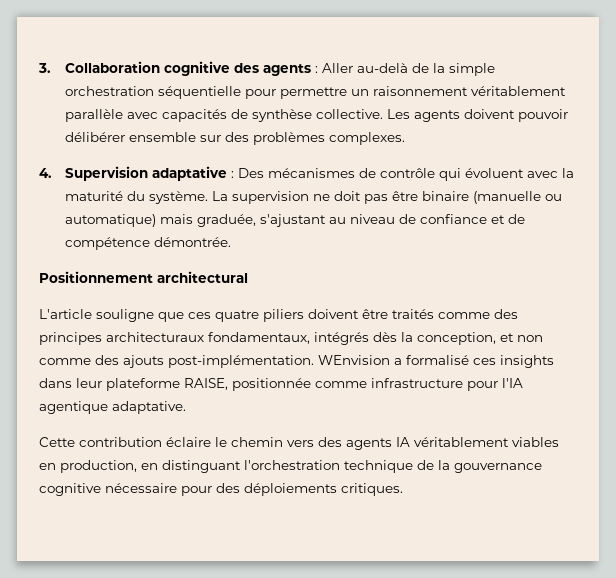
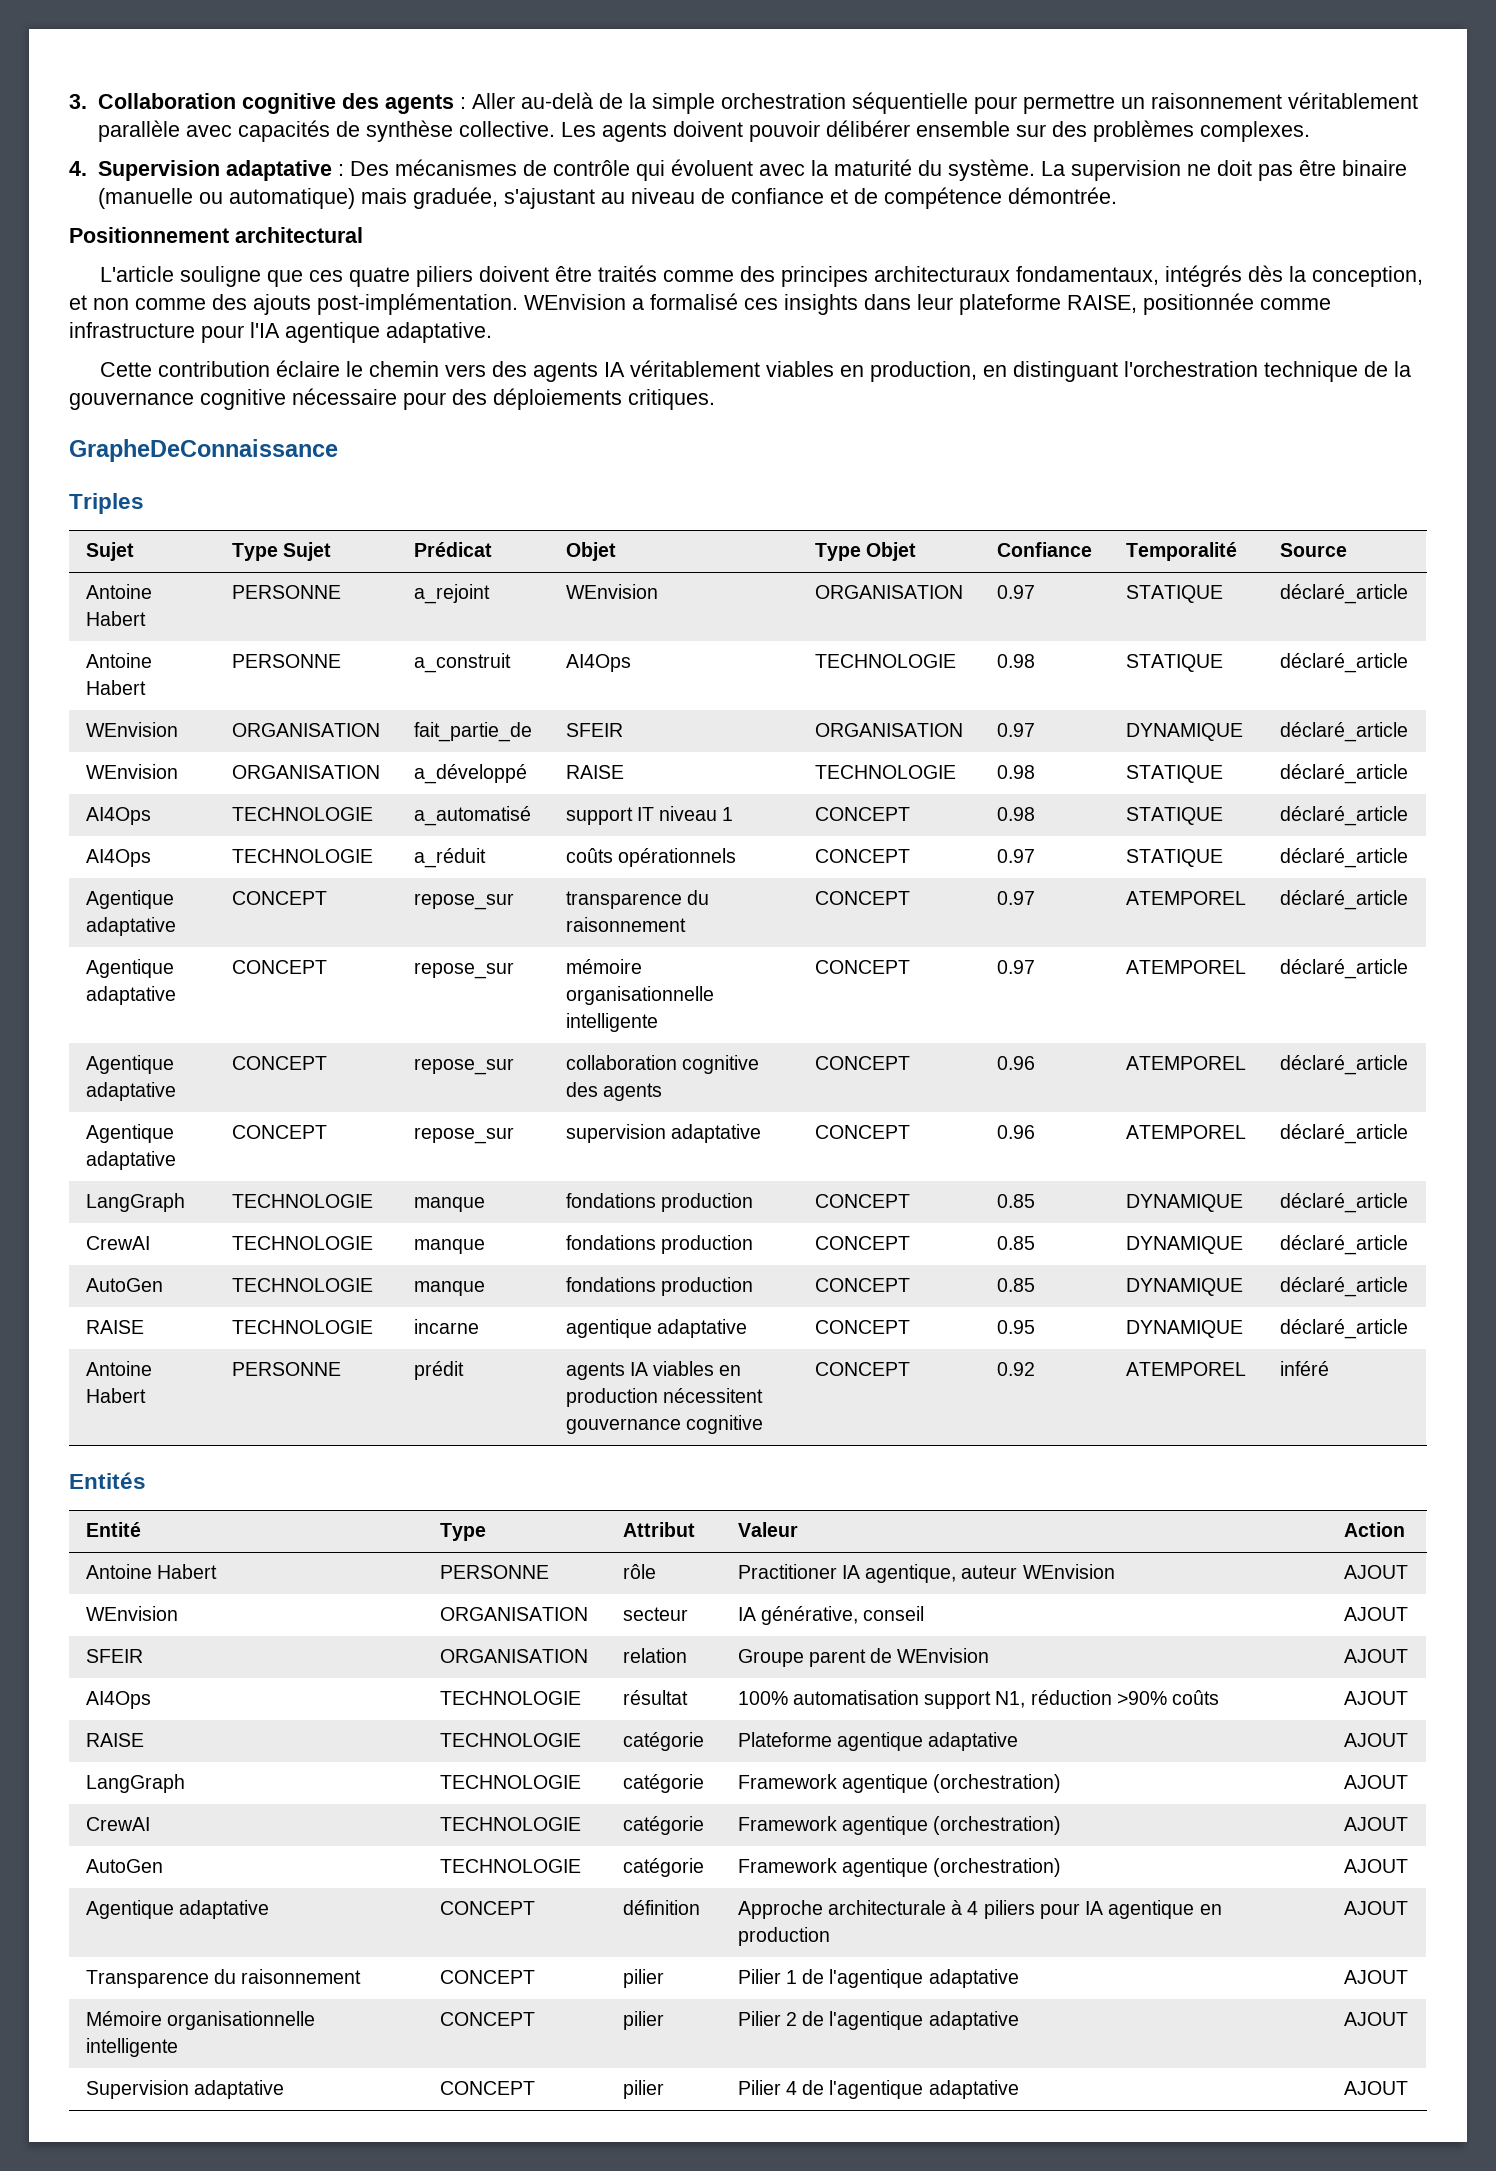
+ GrapheDeConnaissance
+ Triples
+ Sujet | Type Sujet | Prédicat | Objet | Type Objet | Confiance | Temporalité | Source
+ Antoine Habert | PERSONNE | a_rejoint | WEnvision | ORGANISATION | 0.97 | STATIQUE | déclaré_article
+ Antoine Habert | PERSONNE | a_construit | AI4Ops | TECHNOLOGIE | 0.98 | STATIQUE | déclaré_article
+ WEnvision | ORGANISATION | fait_partie_de | SFEIR | ORGANISATION | 0.97 | DYNAMIQUE | déclaré_article
+ WEnvision | ORGANISATION | a_développé | RAISE | TECHNOLOGIE | 0.98 | STATIQUE | déclaré_article
+ AI4Ops | TECHNOLOGIE | a_automatisé | support IT niveau 1 | CONCEPT | 0.98 | STATIQUE | déclaré_article
+ AI4Ops | TECHNOLOGIE | a_réduit | coûts opérationnels | CONCEPT | 0.97 | STATIQUE | déclaré_article
+ Agentique adaptative | CONCEPT | repose_sur | transparence du raisonnement | CONCEPT | 0.97 | ATEMPOREL | déclaré_article
+ Agentique adaptative | CONCEPT | repose_sur | mémoire organisationnelle intelligente | CONCEPT | 0.97 | ATEMPOREL | déclaré_article
+ Agentique adaptative | CONCEPT | repose_sur | collaboration cognitive des agents | CONCEPT | 0.96 | ATEMPOREL | déclaré_article
+ Agentique adaptative | CONCEPT | repose_sur | supervision adaptative | CONCEPT | 0.96 | ATEMPOREL | déclaré_article
+ LangGraph | TECHNOLOGIE | manque | fondations production | CONCEPT | 0.85 | DYNAMIQUE | déclaré_article
+ CrewAI | TECHNOLOGIE | manque | fondations production | CONCEPT | 0.85 | DYNAMIQUE | déclaré_article
+ AutoGen | TECHNOLOGIE | manque | fondations production | CONCEPT | 0.85 | DYNAMIQUE | déclaré_article
+ RAISE | TECHNOLOGIE | incarne | agentique adaptative | CONCEPT | 0.95 | DYNAMIQUE | déclaré_article
+ Antoine Habert | PERSONNE | prédit | agents IA viables en production nécessitent gouvernance cognitive | CONCEPT | 0.92 | ATEMPOREL | inféré
+ Entités
+ Entité | Type | Attribut | Valeur | Action
+ Antoine Habert | PERSONNE | rôle | Practitioner IA agentique, auteur WEnvision | AJOUT
+ WEnvision | ORGANISATION | secteur | IA générative, conseil | AJOUT
+ SFEIR | ORGANISATION | relation | Groupe parent de WEnvision | AJOUT
+ AI4Ops | TECHNOLOGIE | résultat | 100% automatisation support N1, réduction >90% coûts | AJOUT
+ RAISE | TECHNOLOGIE | catégorie | Plateforme agentique adaptative | AJOUT
+ LangGraph | TECHNOLOGIE | catégorie | Framework agentique (orchestration) | AJOUT
+ CrewAI | TECHNOLOGIE | catégorie | Framework agentique (orchestration) | AJOUT
+ AutoGen | TECHNOLOGIE | catégorie | Framework agentique (orchestration) | AJOUT
+ Agentique adaptative | CONCEPT | définition | Approche architecturale à 4 piliers pour IA agentique en production | AJOUT
+ Transparence du raisonnement | CONCEPT | pilier | Pilier 1 de l'agentique adaptative | AJOUT
+ Mémoire organisationnelle intelligente | CONCEPT | pilier | Pilier 2 de l'agentique adaptative | AJOUT
+ Supervision adaptative | CONCEPT | pilier | Pilier 4 de l'agentique adaptative | AJOUT

